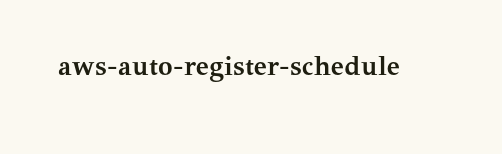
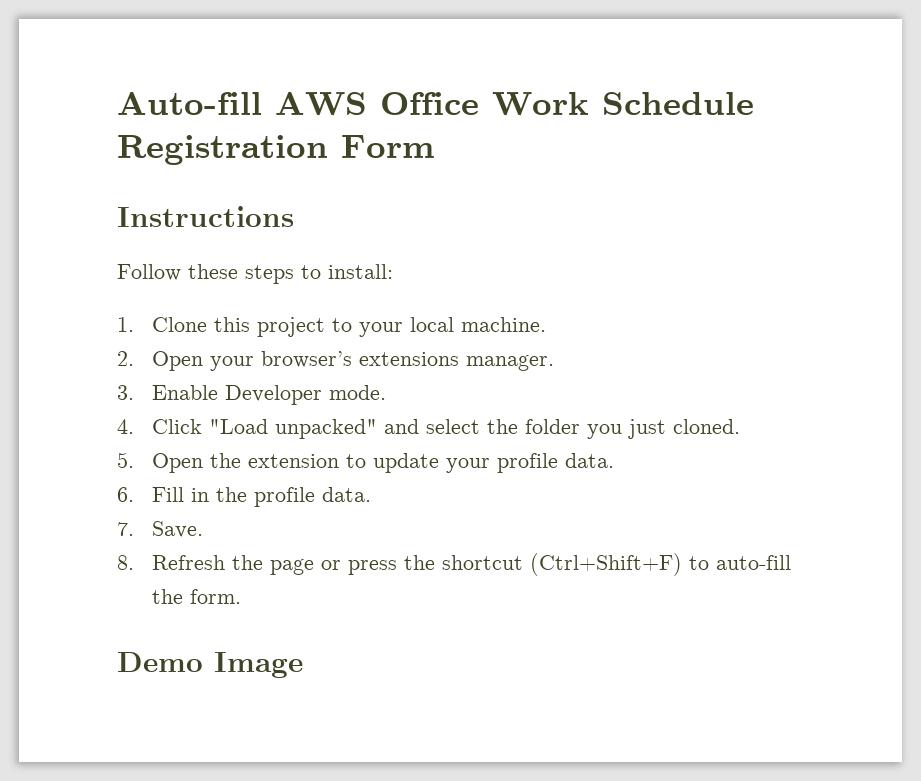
- aws-auto-register-schedule
+ Auto-fill AWS Office Work Schedule Registration Form
+ Instructions
+ Follow these steps to install:
+ 1. Clone this project to your local machine.
+ 2. Open your browser’s extensions manager.
+ 3. Enable Developer mode.
+ 4. Click "Load unpacked" and select the folder you just cloned.
+ 5. Open the extension to update your profile data.
+ 6. Fill in the profile data.
+ 7. Save.
+ 8. Refresh the page or press the shortcut (Ctrl+Shift+F) to auto-fill the form.
+ Demo Image

